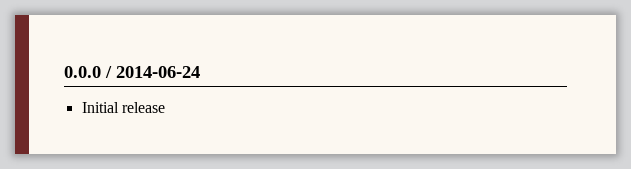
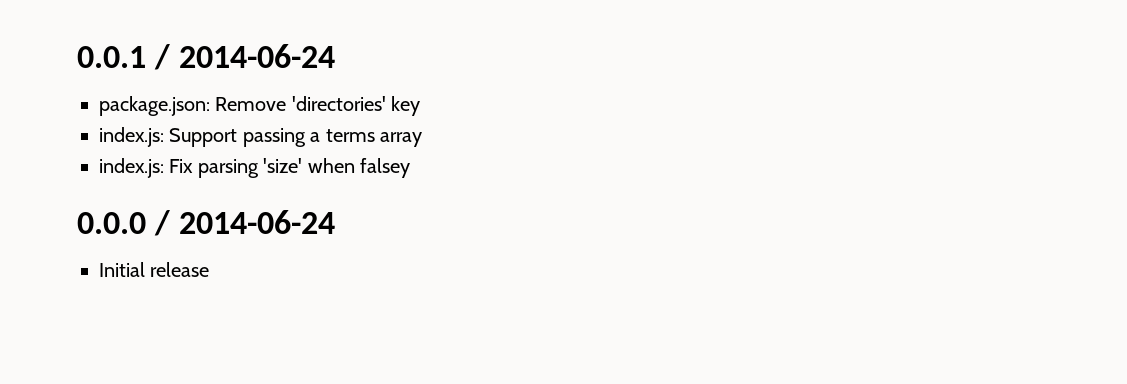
+ 0.0.1 / 2014-06-24
+ package.json: Remove 'directories' key
+ index.js: Support passing a terms array
+ index.js: Fix parsing 'size' when falsey

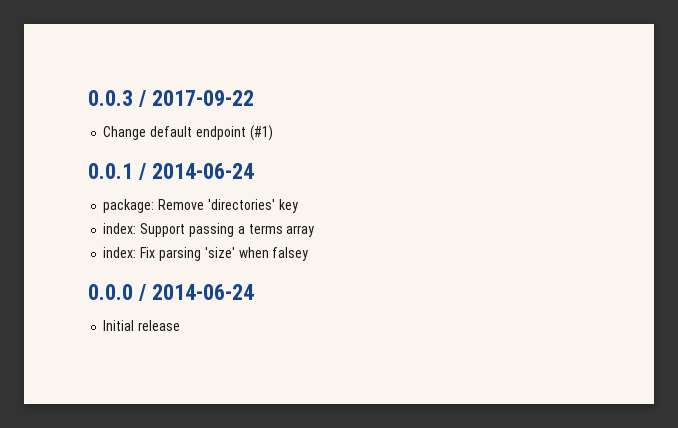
+ 0.0.3 / 2017-09-22
+ Change default endpoint (#1)
- package.json: Remove 'directories' key
+ package: Remove 'directories' key
- index.js: Support passing a terms array
+ index: Support passing a terms array
- index.js: Fix parsing 'size' when falsey
+ index: Fix parsing 'size' when falsey

